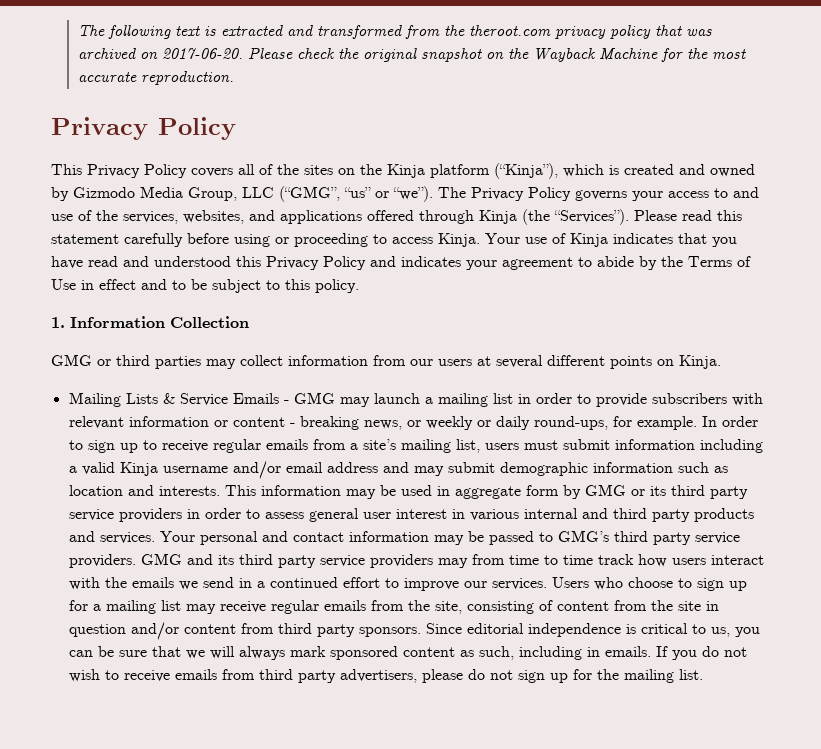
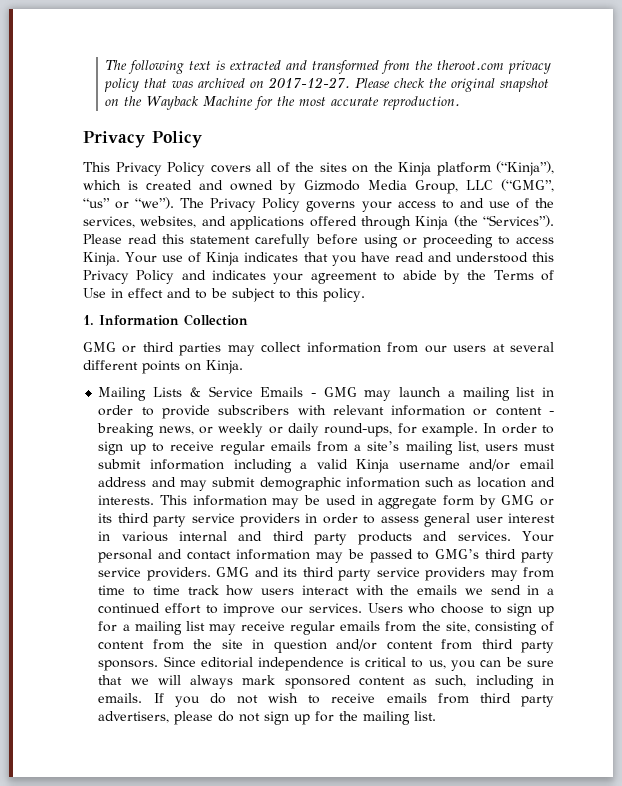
- The following text is extracted and transformed from the theroot.com privacy policy that was archived on 2017-06-20.
+ The following text is extracted and transformed from the theroot.com privacy policy that was archived on 2017-12-27.

